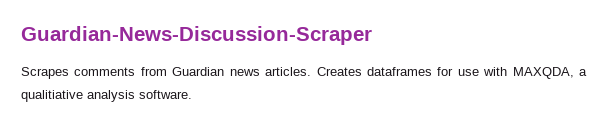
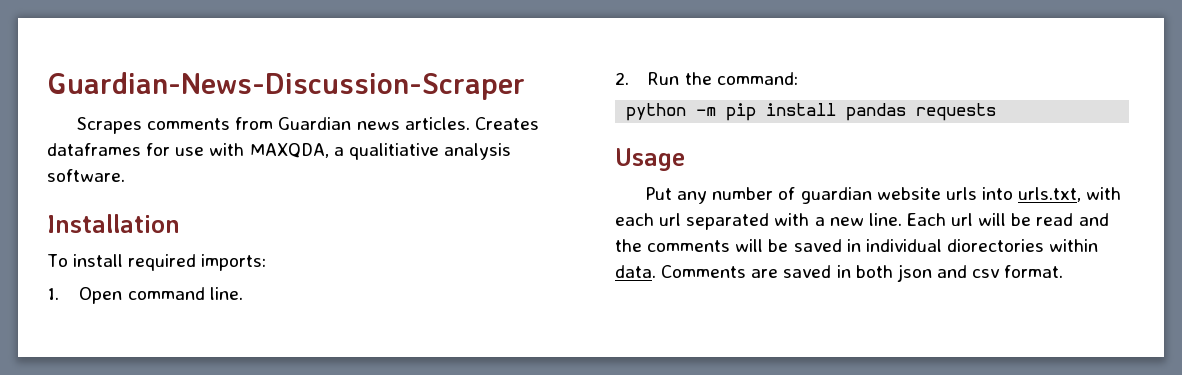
+ Installation
+ To install required imports:
+ 1. Open command line.
+ 2. Run the command:
+ python -m pip install pandas requests
+ Usage
+ Put any number of guardian website urls into urls.txt, with each url separated with a new line. Each url will be read and the comments will be saved in individual diorectories within data. Comments are saved in both json and csv format.

